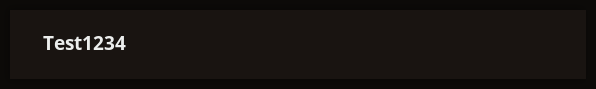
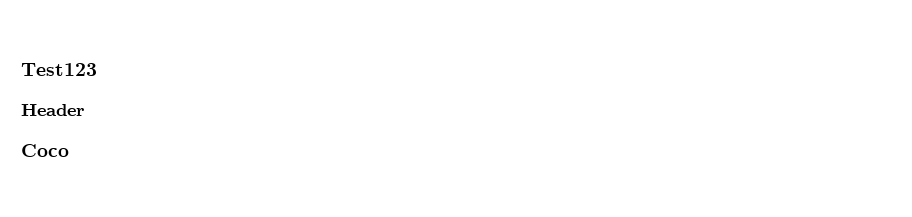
- Test1234
+ Test123
+ Header
+ Coco

